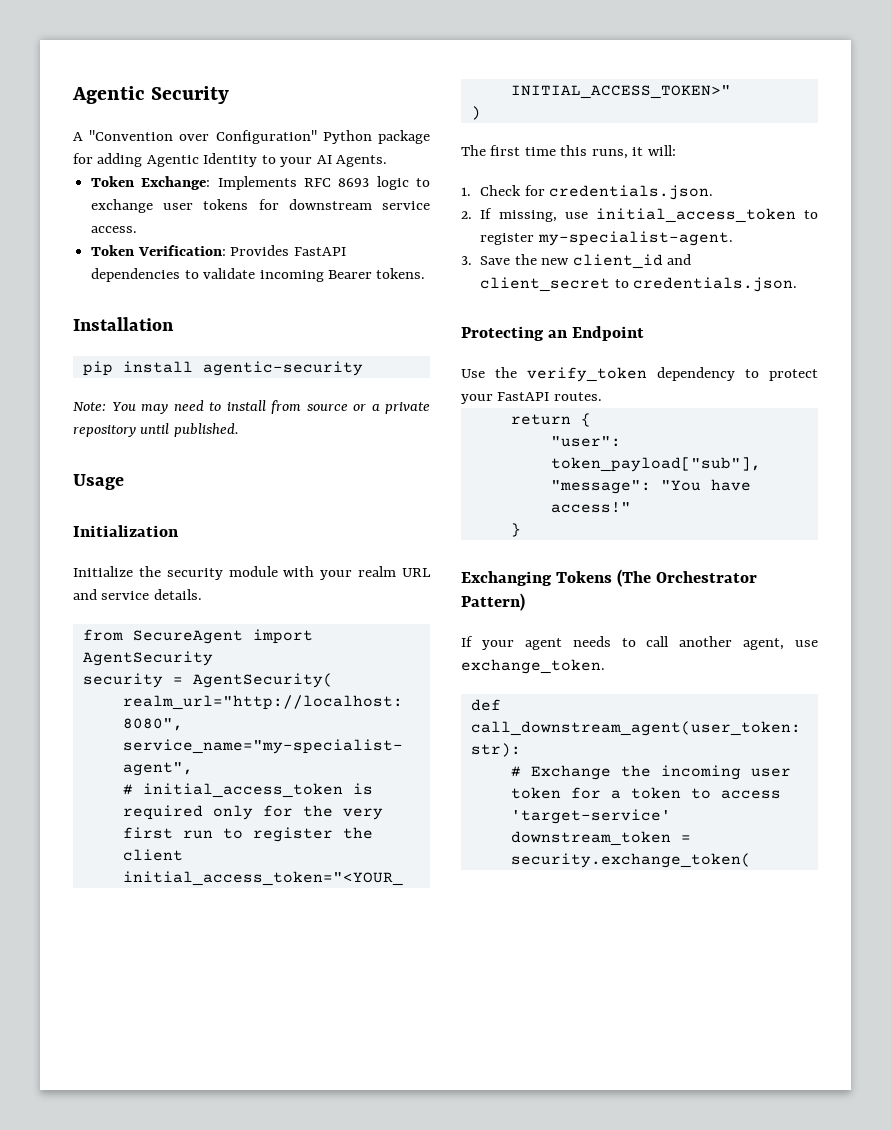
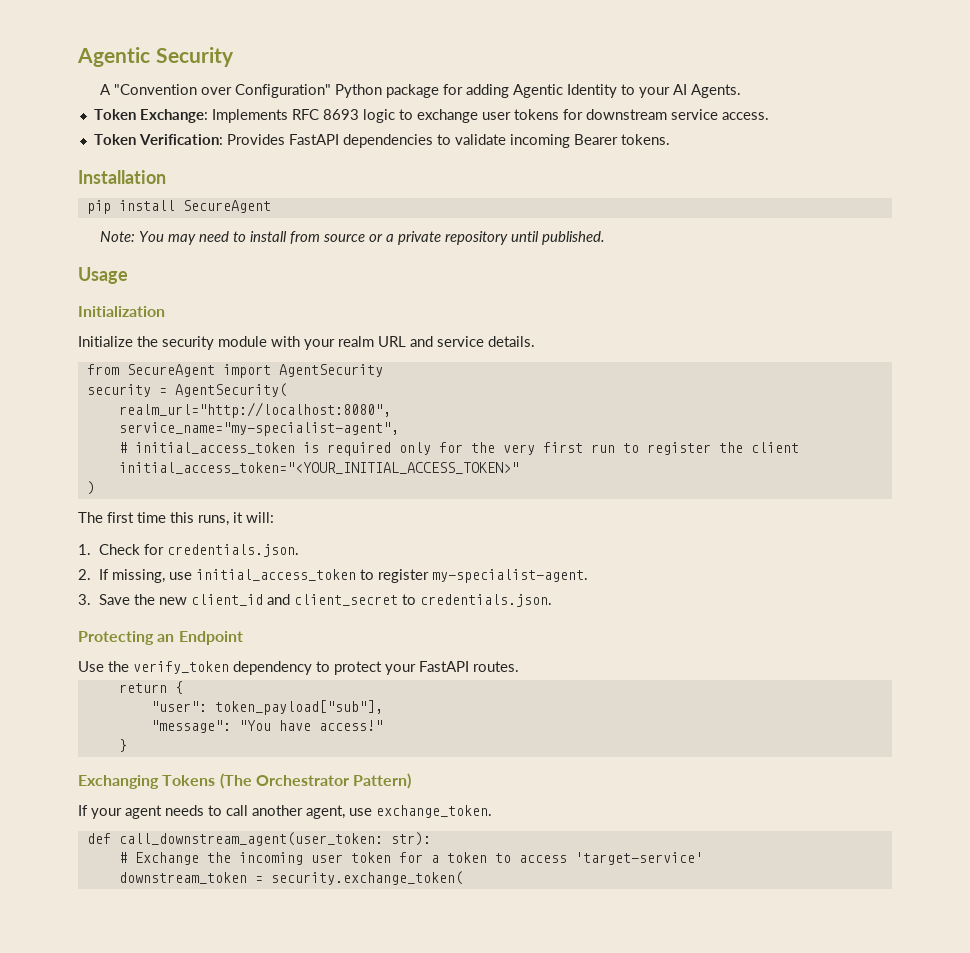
- pip install agentic-security
+ pip install SecureAgent

